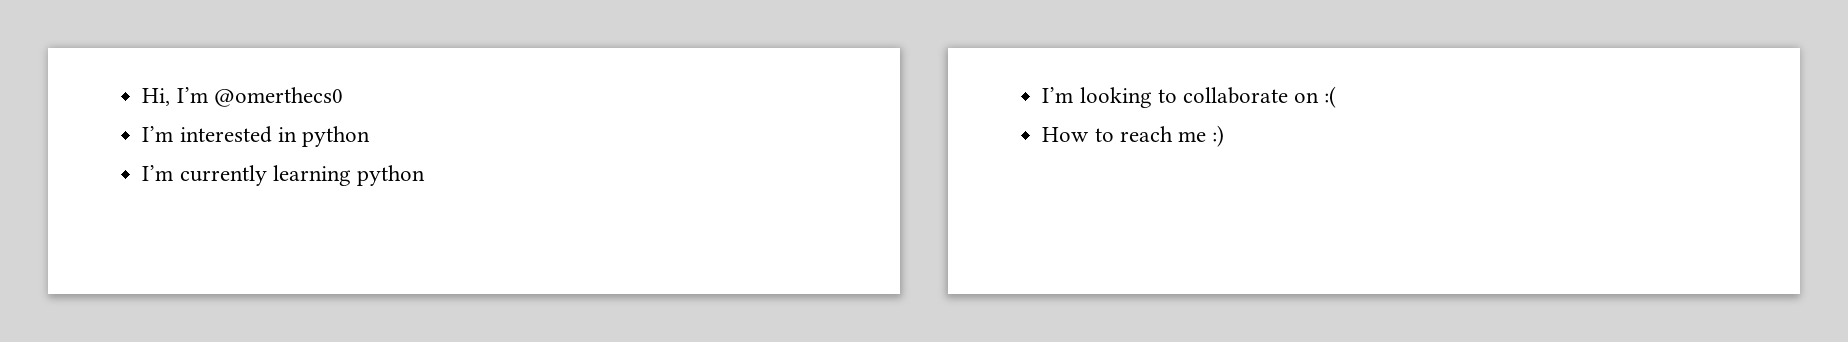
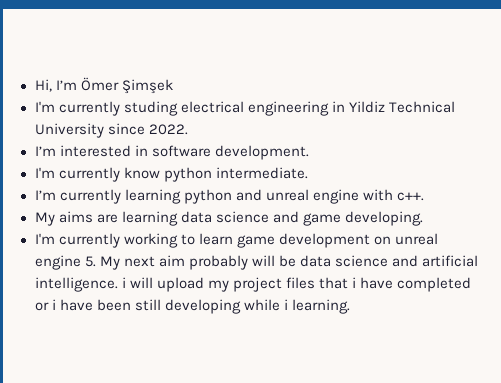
- Hi, I’m @omerthecs0
- I’m interested in python
+ Hi, I’m Ömer Şimşek
+ I'm currently studing electrical engineering in Yildiz Technical University since 2022.
+ I’m interested in software development.
+ I'm currently know python intermediate.
- I’m currently learning python
- I’m looking to collaborate on :(
- How to reach me :)
+ I’m currently learning python and unreal engine with c++.
+ My aims are learning data science and game developing.
+ I'm currently working to learn game development on unreal engine 5. My next aim probably will be data science and artificial intelligence. i will upload my project files that i have completed or i have been still developing while i learning.

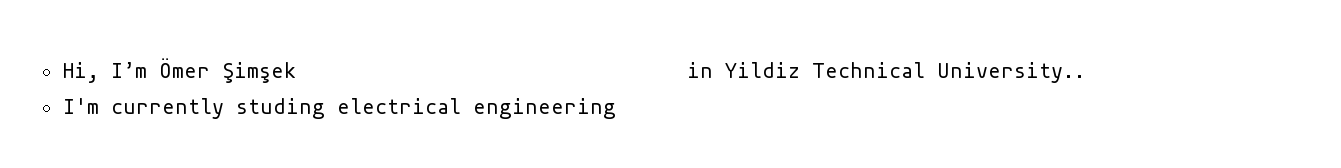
- I'm currently studing electrical engineering in Yildiz Technical University since 2022.
- I’m interested in software development.
- I'm currently know python intermediate.
- I’m currently learning python and unreal engine with c++.
- My aims are learning data science and game developing.
- I'm currently working to learn game development on unreal engine 5. My next aim probably will be data science and artificial intelligence. i will upload my project files that i have completed or i have been still developing while i learning.
+ I'm currently studing electrical engineering in Yildiz Technical University..

